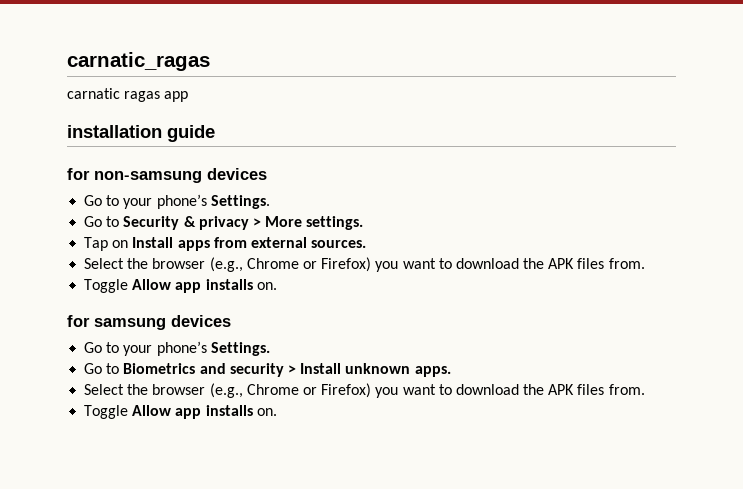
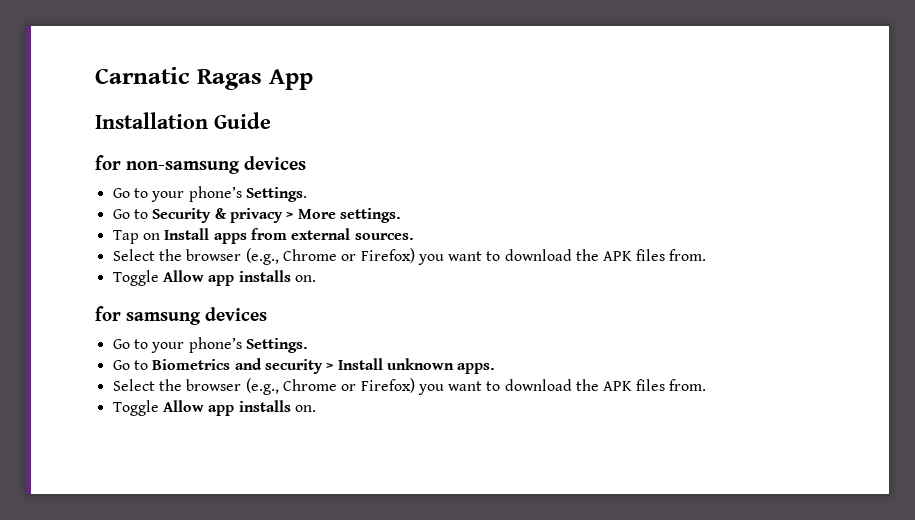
- carnatic_ragas
- carnatic ragas app
- installation guide
+ Carnatic Ragas App
+ Installation Guide

